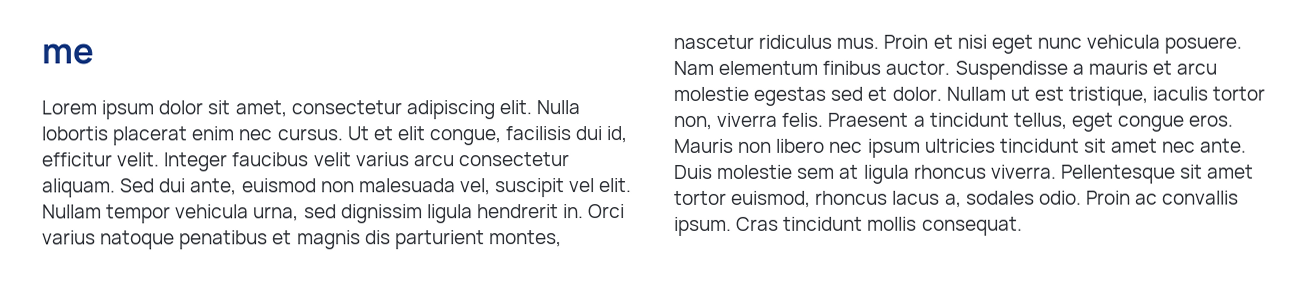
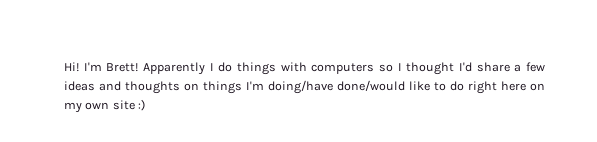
- me
- Lorem ipsum dolor sit amet, consectetur adipiscing elit. Nulla lobortis placerat enim nec cursus. Ut et elit congue, facilisis dui id, efficitur velit. Integer faucibus velit varius arcu consectetur aliquam. Sed dui ante, euismod non malesuada vel, suscipit vel elit. Nullam tempor vehicula urna, sed dignissim ligula hendrerit in. Orci varius natoque penatibus et magnis dis parturient montes, nascetur ridiculus mus. Proin et nisi eget nunc vehicula posuere. Nam elementum finibus auctor. Suspendisse a mauris et arcu molestie egestas sed et dolor. Nullam ut est tristique, iaculis tortor non, viverra felis. Praesent a tincidunt tellus, eget congue eros. Mauris non libero nec ipsum ultricies tincidunt sit amet nec ante. Duis molestie sem at ligula rhoncus viverra. Pellentesque sit amet tortor euismod, rhoncus lacus a, sodales odio. Proin ac convallis ipsum. Cras tincidunt mollis consequat.
+ Hi! I'm Brett! Apparently I do things with computers so I thought I'd share a few ideas and thoughts on things I'm doing/have done/would like to do right here on my own site :)

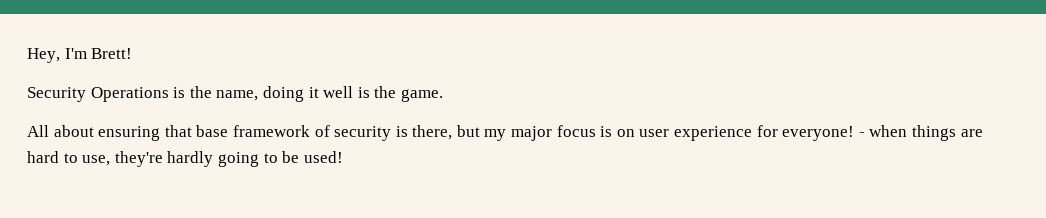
- Hi! I'm Brett! Apparently I do things with computers so I thought I'd share a few ideas and thoughts on things I'm doing/have done/would like to do right here on my own site :)
+ Hey, I'm Brett!
+ Security Operations is the name, doing it well is the game.
+ All about ensuring that base framework of security is there, but my major focus is on user experience for everyone! - when things are hard to use, they're hardly going to be used!

